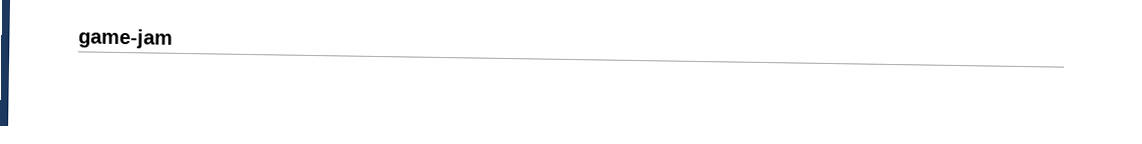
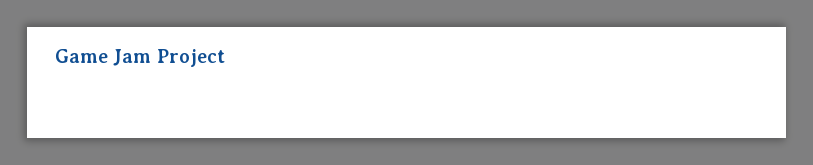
- game-jam
+ Game Jam Project

